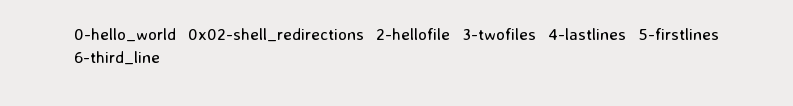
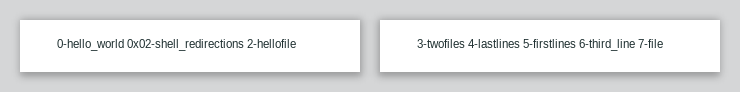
- 0-hello_world 0x02-shell_redirections 2-hellofile 3-twofiles 4-lastlines 5-firstlines 6-third_line
+ 0-hello_world 0x02-shell_redirections 2-hellofile 3-twofiles 4-lastlines 5-firstlines 6-third_line 7-file

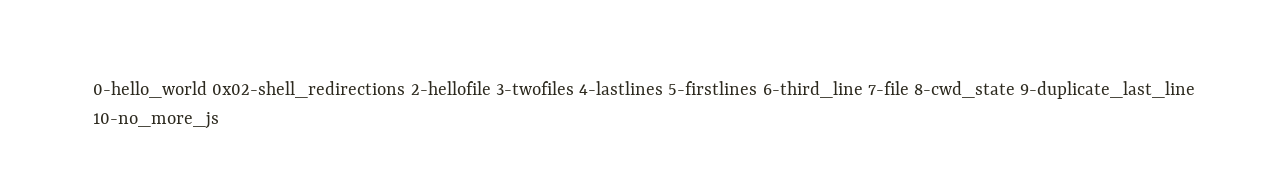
- 0-hello_world 0x02-shell_redirections 2-hellofile 3-twofiles 4-lastlines 5-firstlines 6-third_line 7-file
+ 0-hello_world 0x02-shell_redirections 2-hellofile 3-twofiles 4-lastlines 5-firstlines 6-third_line 7-file 8-cwd_state 9-duplicate_last_line 10-no_more_js

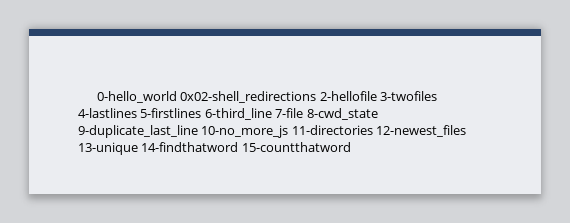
- 0-hello_world 0x02-shell_redirections 2-hellofile 3-twofiles 4-lastlines 5-firstlines 6-third_line 7-file 8-cwd_state 9-duplicate_last_line 10-no_more_js
+ 0-hello_world 0x02-shell_redirections 2-hellofile 3-twofiles 4-lastlines 5-firstlines 6-third_line 7-file 8-cwd_state 9-duplicate_last_line 10-no_more_js 11-directories 12-newest_files 13-unique 14-findthatword 15-countthatword

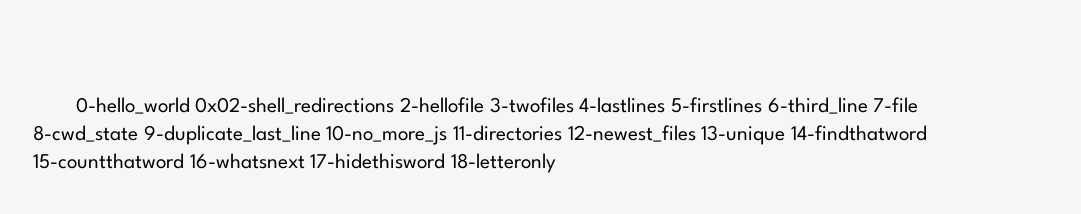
- 0-hello_world 0x02-shell_redirections 2-hellofile 3-twofiles 4-lastlines 5-firstlines 6-third_line 7-file 8-cwd_state 9-duplicate_last_line 10-no_more_js 11-directories 12-newest_files 13-unique 14-findthatword 15-countthatword
+ 0-hello_world 0x02-shell_redirections 2-hellofile 3-twofiles 4-lastlines 5-firstlines 6-third_line 7-file 8-cwd_state 9-duplicate_last_line 10-no_more_js 11-directories 12-newest_files 13-unique 14-findthatword 15-countthatword 16-whatsnext 17-hidethisword 18-letteronly

